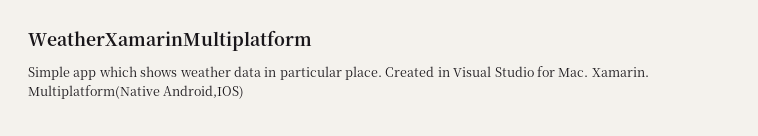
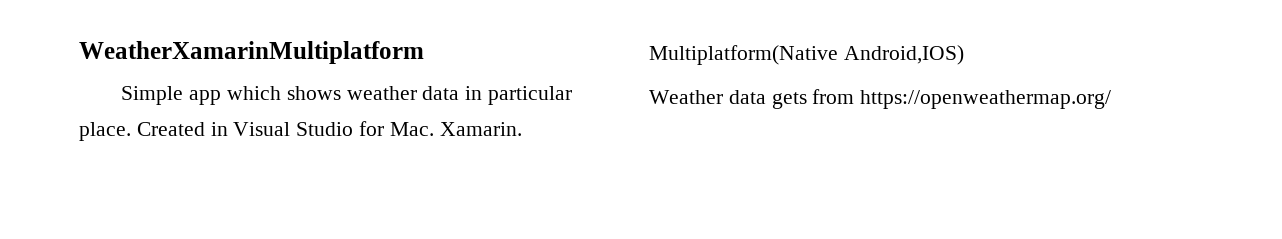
+ Weather data gets from https://openweathermap.org/

